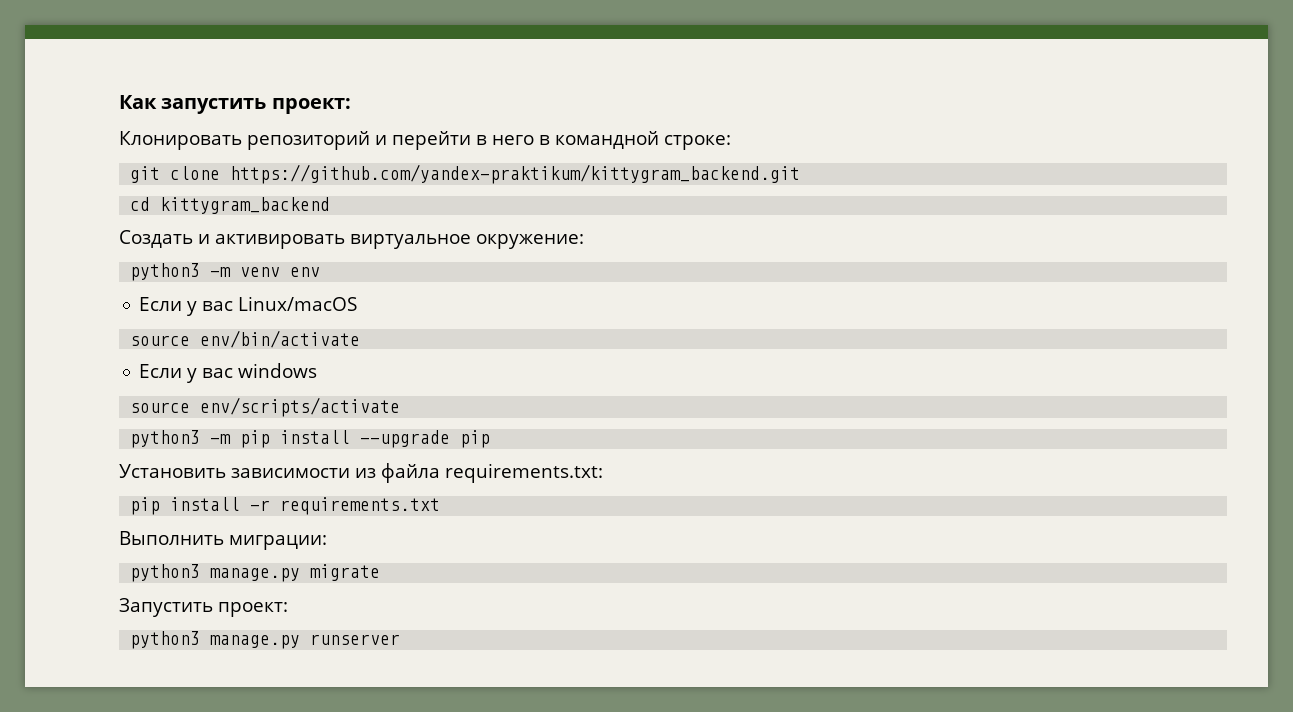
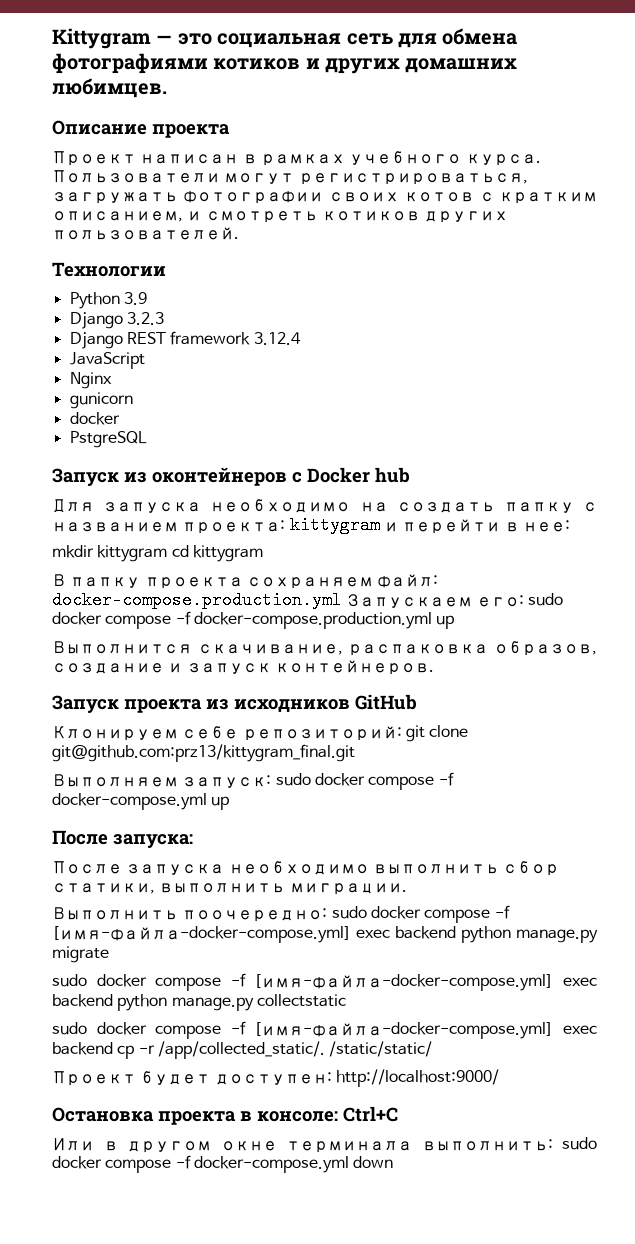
- Как запустить проект:
- Клонировать репозиторий и перейти в него в командной строке:
- git clone https://github.com/yandex-praktikum/kittygram_backend.git
- cd kittygram_backend
- Cоздать и активировать виртуальное окружение:
- python3 -m venv env
- Если у вас Linux/macOS
- source env/bin/activate
- Если у вас windows
- source env/scripts/activate
- python3 -m pip install --upgrade pip
- Установить зависимости из файла requirements.txt:
- pip install -r requirements.txt
- Выполнить миграции:
- python3 manage.py migrate
- Запустить проект:
- python3 manage.py runserver
+ Kittygram — это социальная сеть для обмена фотографиями котиков и других домашних любимцев.
+ Описание проекта
+ Проект написан в рамках учебного курса. Пользователи могут регистрироваться, загружать фотографии своих котов с кратким описанием, и смотреть котиков других пользователей.
+ Технологии
+ Python 3.9
+ Django 3.2.3
+ Django REST framework 3.12.4
+ JavaScript
+ Nginx
+ gunicorn
+ docker
+ PstgreSQL
+ Запуск из оконтейнеров с Docker hub
+ Для запуска необходимо на создать папку с названием проекта: kittygram и перейти в нее:
+ mkdir kittygram cd kittygram
+ В папку проекта сохраняем файл: docker-compose.production.yml Запускаем его: sudo docker compose -f docker-compose.production.yml up
+ Выполнится скачивание, распаковка образов, создание и запуск контейнеров.
+ Запуск проекта из исходников GitHub
+ Клонируем себе репозиторий: git clone git@github.com:prz13/kittygram_final.git
+ Выполняем запуск: sudo docker compose -f docker-compose.yml up
+ После запуска:
+ После запуска необходимо выполнить сбор статики, выполнить миграции.
+ Выполнить поочередно: sudo docker compose -f [имя-файла-docker-compose.yml] exec backend python manage.py migrate
+ sudo docker compose -f [имя-файла-docker-compose.yml] exec backend python manage.py collectstatic
+ sudo docker compose -f [имя-файла-docker-compose.yml] exec backend cp -r /app/collected_static/. /static/static/
+ Проект будет доступен: http://localhost:9000/
+ Остановка проекта в консоле: Ctrl+С
+ Или в другом окне терминала выполнить: sudo docker compose -f docker-compose.yml down

